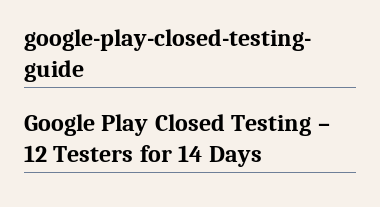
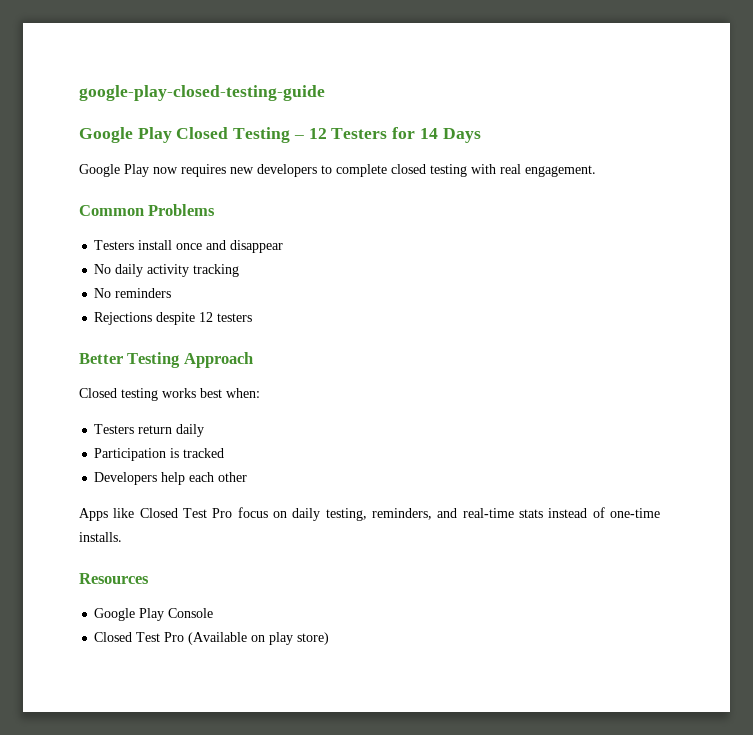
+ Google Play now requires new developers to complete closed testing with real engagement.
+ Common Problems
+ Testers install once and disappear
+ No daily activity tracking
+ No reminders
+ Rejections despite 12 testers
+ Better Testing Approach
+ Closed testing works best when:
+ Testers return daily
+ Participation is tracked
+ Developers help each other
+ Apps like Closed Test Pro focus on daily testing, reminders, and real-time stats instead of one-time installs.
+ Resources
+ Google Play Console
+ Closed Test Pro (Available on play store)

